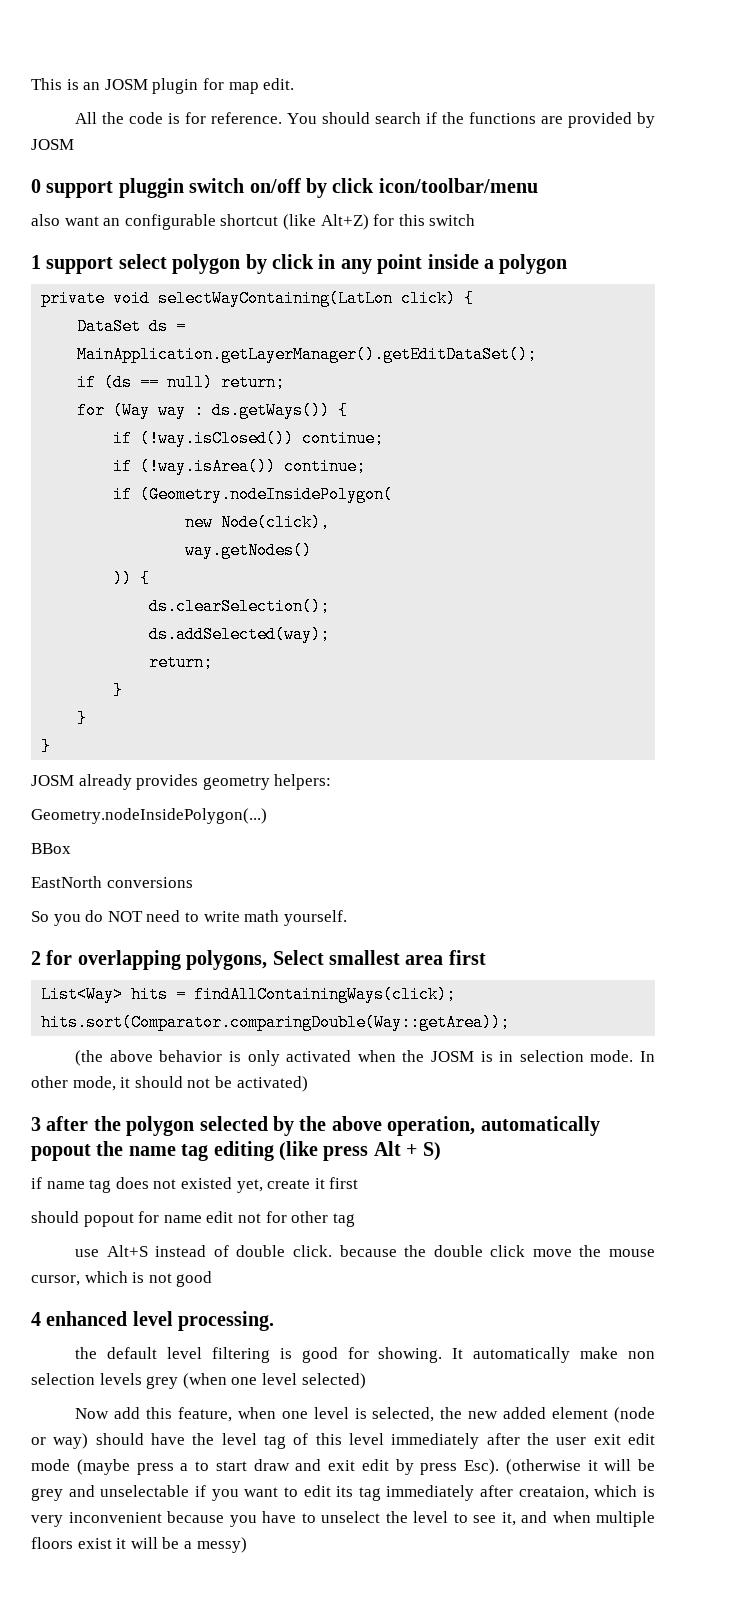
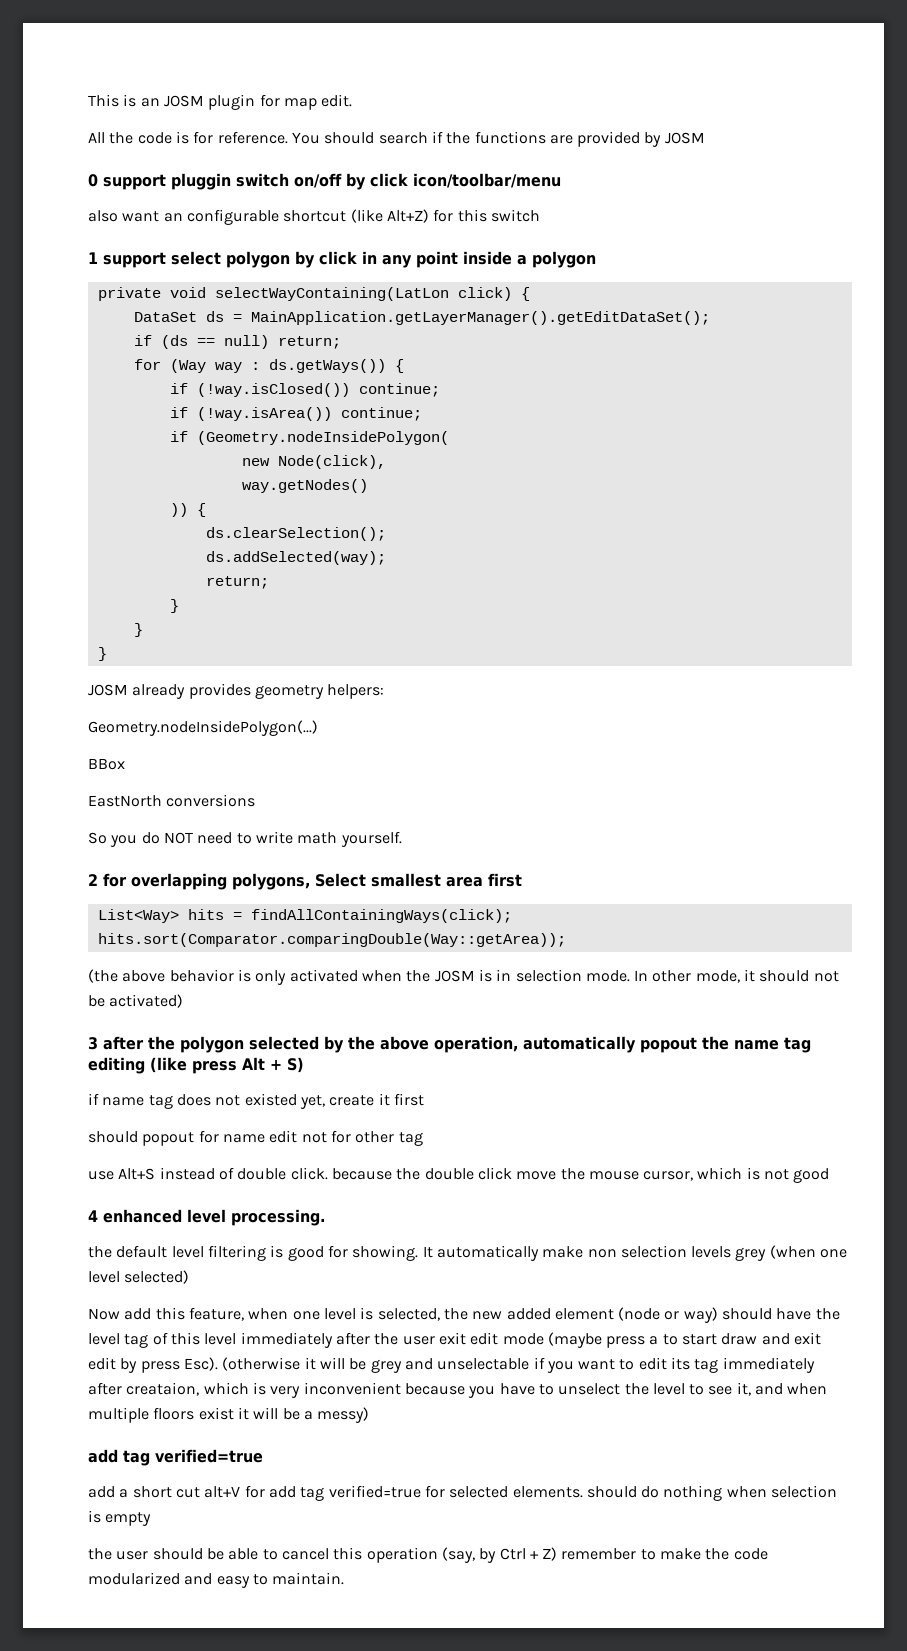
  (otherwise it will be grey and unselectable if you want to edit its tag immediately after creataion, which is very inconvenient because you have to unselect the level to see it, and when multiple floors exist it will be a messy)
+ add tag verified=true
+ add a short cut alt+V for add tag verified=true for selected elements. should do nothing when selection is empty
+ the user should be able to cancel this operation (say, by Ctrl + Z) remember to make the code modularized and easy to maintain.

